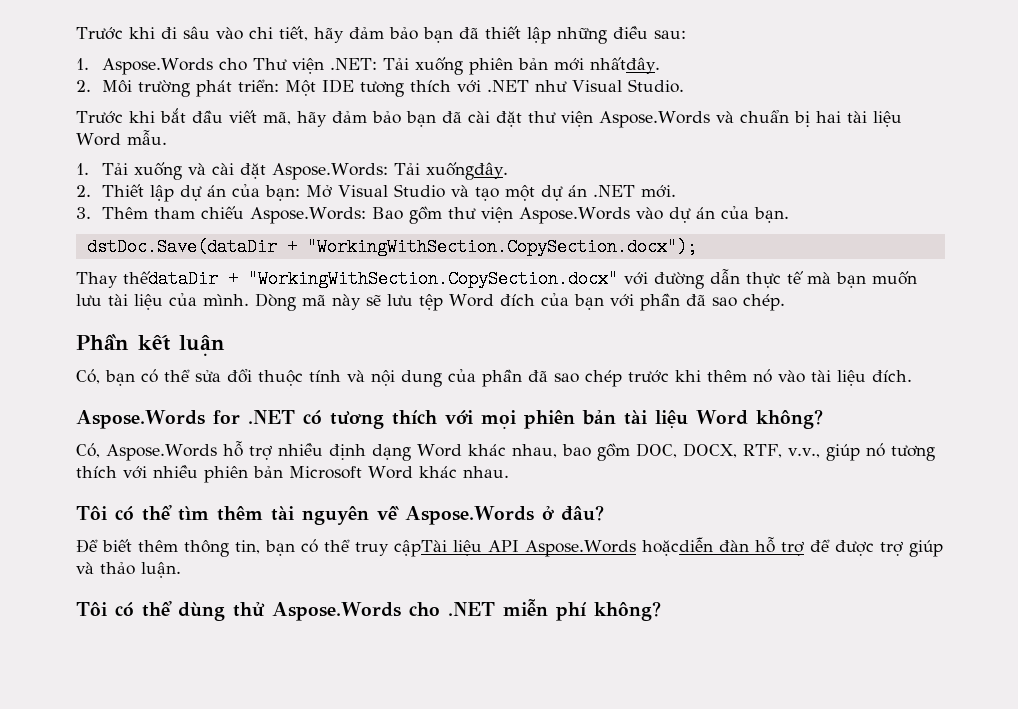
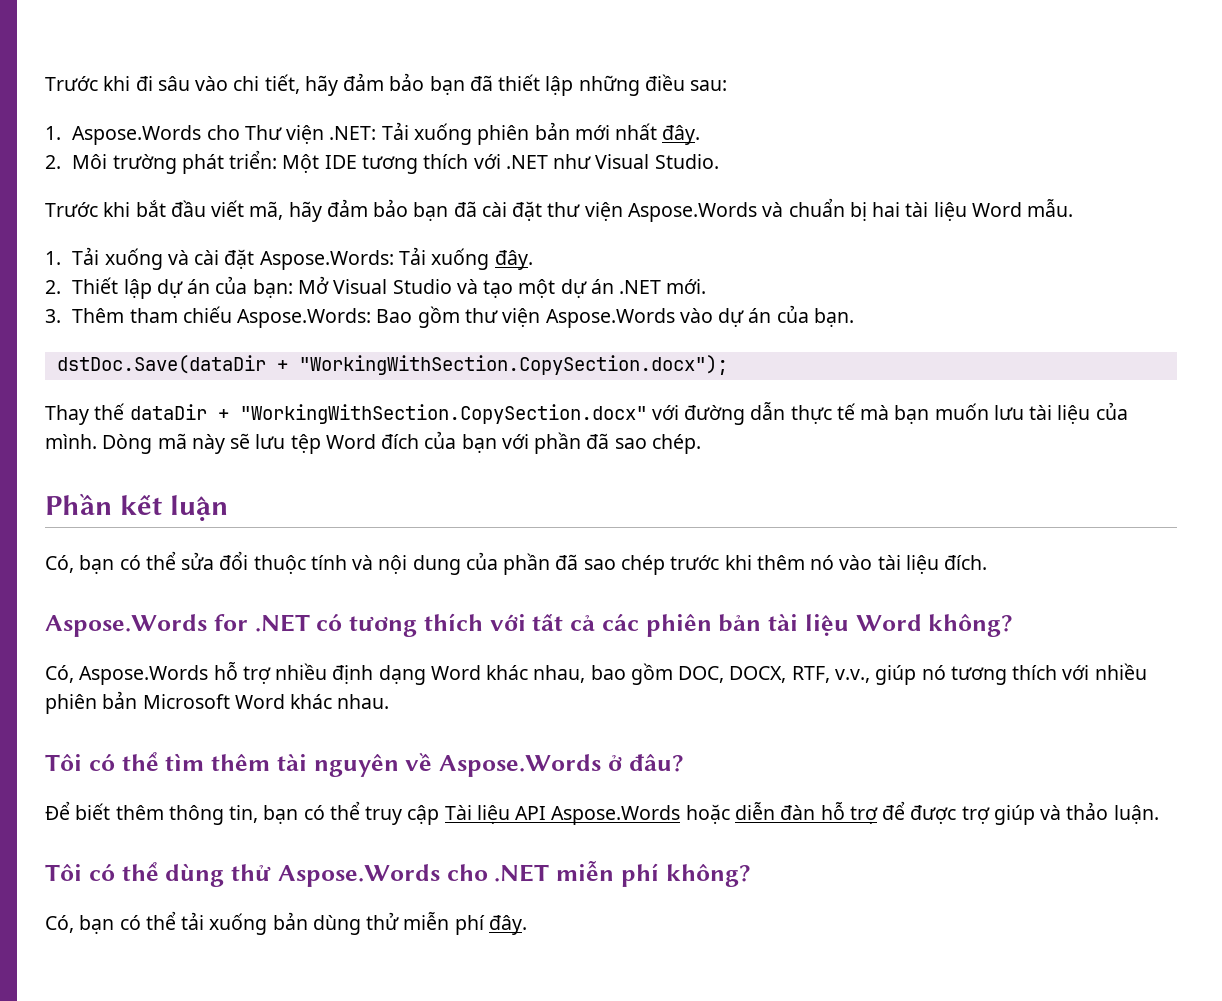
- 1. Aspose.Words cho Thư viện .NET: Tải xuống phiên bản mới nhấtđây.
+ 1. Aspose.Words cho Thư viện .NET: Tải xuống phiên bản mới nhất đây.
- 1. Tải xuống và cài đặt Aspose.Words: Tải xuốngđây.
+ 1. Tải xuống và cài đặt Aspose.Words: Tải xuống đây.
- Thay thếdataDir + "WorkingWithSection.CopySection.docx" với đường dẫn thực tế mà bạn muốn lưu tài liệu của mình.
+ Thay thế dataDir + "WorkingWithSection.CopySection.docx" với đường dẫn thực tế mà bạn muốn lưu tài liệu của mình.
- Aspose.Words for .NET có tương thích với mọi phiên bản tài liệu Word không?
+ Aspose.Words for .NET có tương thích với tất cả các phiên bản tài liệu Word không?
- Để biết thêm thông tin, bạn có thể truy cậpTài liệu API Aspose.Words hoặcdiễn đàn hỗ trợ để được trợ giúp và thảo luận.
+ Để biết thêm thông tin, bạn có thể truy cập Tài liệu API Aspose.Words hoặc diễn đàn hỗ trợ để được trợ giúp và thảo luận.
+ Có, bạn có thể tải xuống bản dùng thử miễn phí đây.

